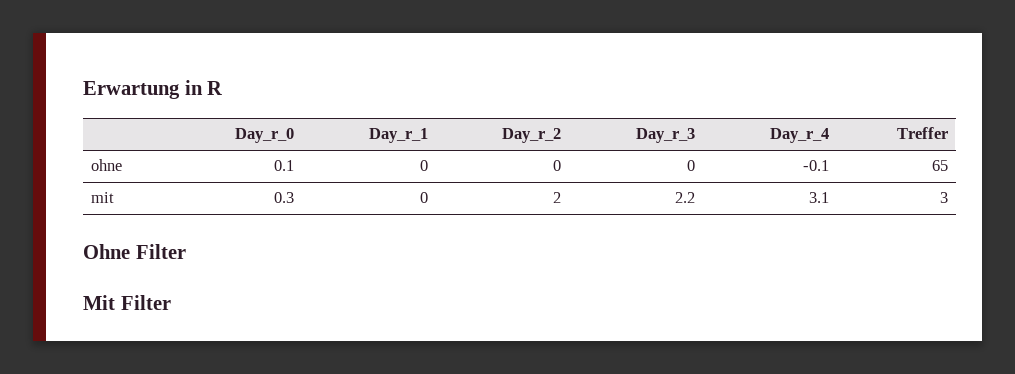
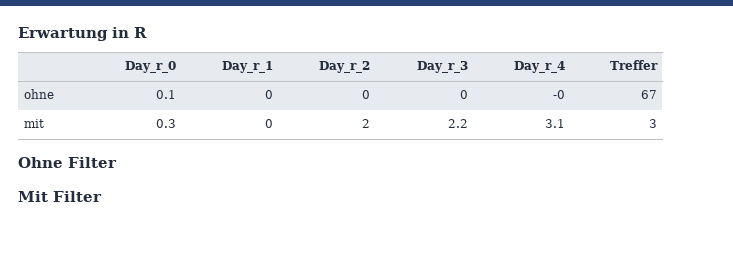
- ohne | 0.1 | 0 | 0 | 0 | -0.1 | 65
+ ohne | 0.1 | 0 | 0 | 0 | -0 | 67

